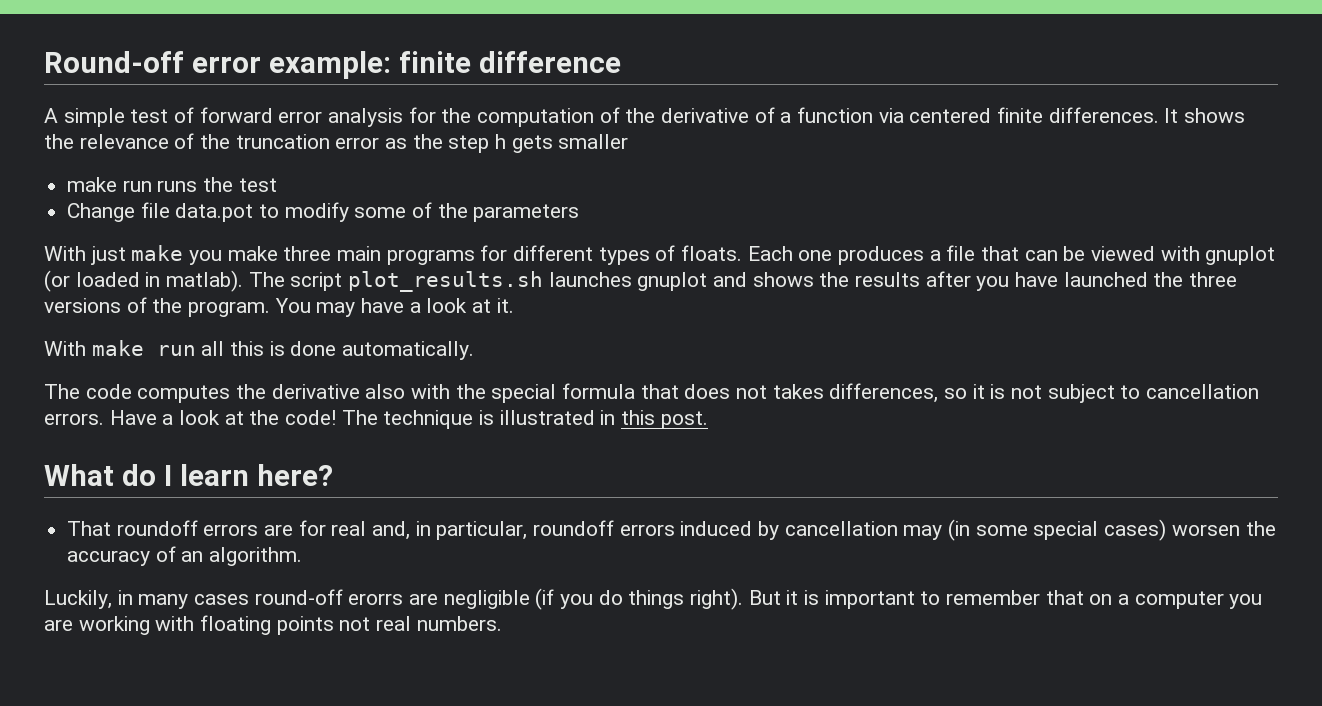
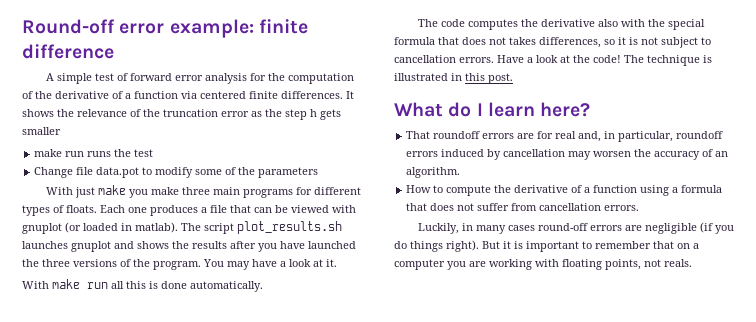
- That roundoff errors are for real and, in particular, roundoff errors induced by cancellation may (in some special cases) worsen the accuracy of an algorithm.
+ That roundoff errors are for real and, in particular, roundoff errors induced by cancellation may worsen the accuracy of an algorithm.
+ How to compute the derivative of a function using a formula that does not suffer from cancellation errors.
- Luckily, in many cases round-off erorrs are negligible (if you do things right).
+ Luckily, in many cases round-off errors are negligible (if you do things right).
- But it is important to remember that on a computer you are working with floating points not real numbers.
+ But it is important to remember that on a computer you are working with floating points, not reals.

